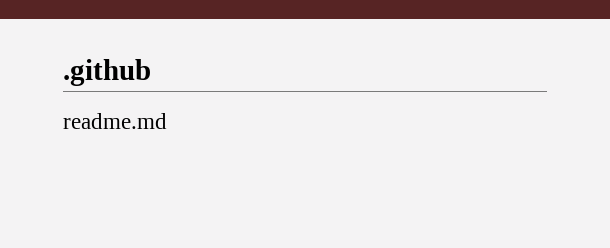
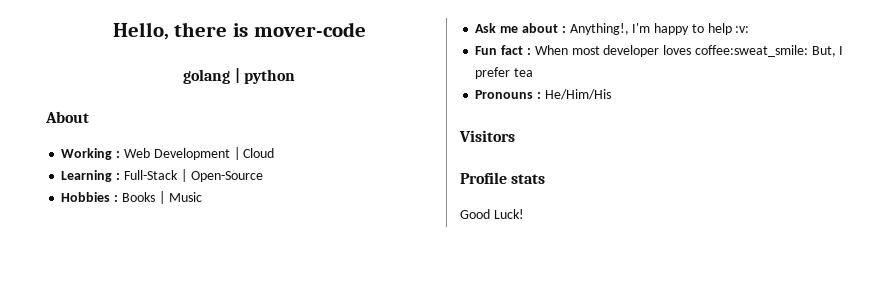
- .github
- readme.md
+ Hello, there is mover-code
+ golang | python
+ About
+ Working : Web Development | Cloud
+ Learning : Full-Stack | Open-Source
+ Hobbies : Books | Music
+ Ask me about : Anything!, I'm happy to help :v:
+ Fun fact : When most developer loves coffee:sweat_smile: But, I prefer tea
+ Pronouns : He/Him/His
+ Visitors
+ Profile stats
+ Good Luck!

